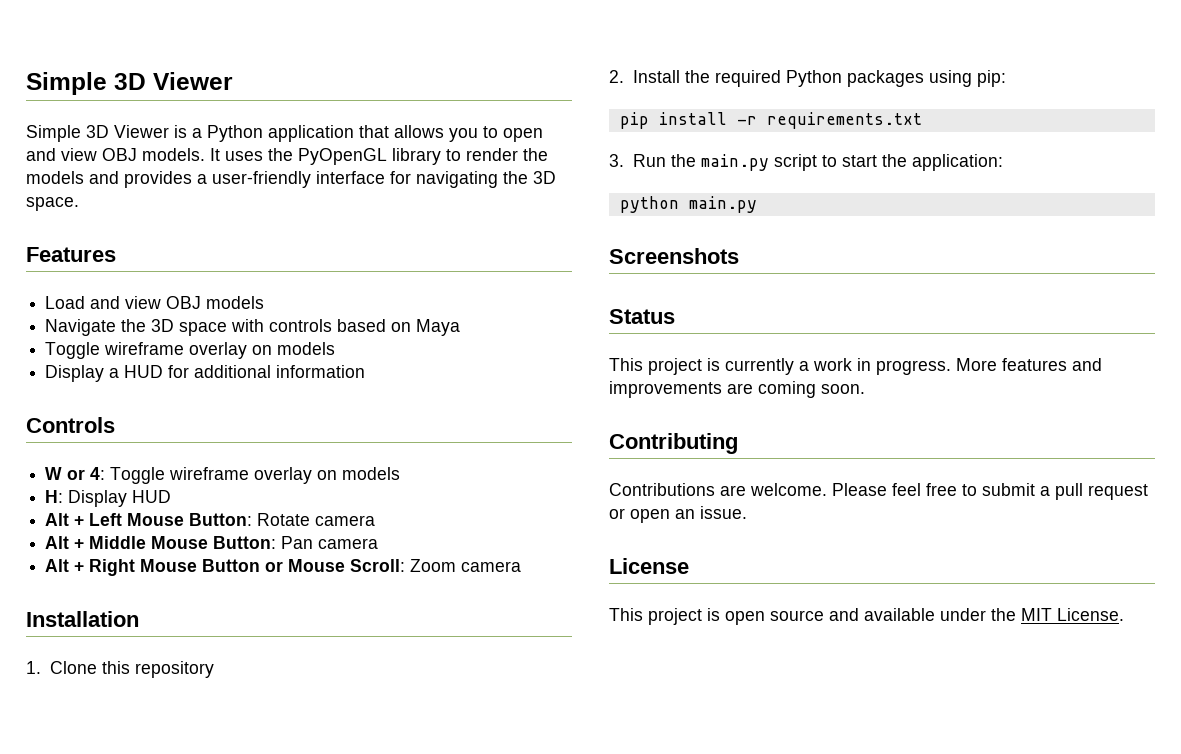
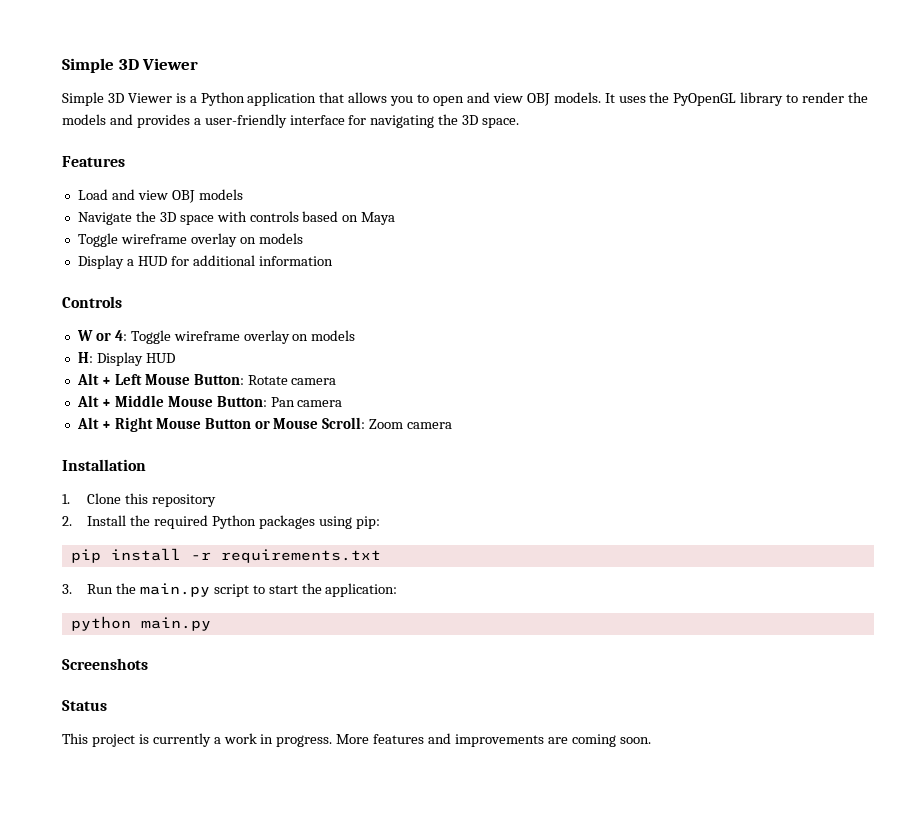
- Contributing
- Contributions are welcome. Please feel free to submit a pull request or open an issue.
- License
- This project is open source and available under the MIT License.

